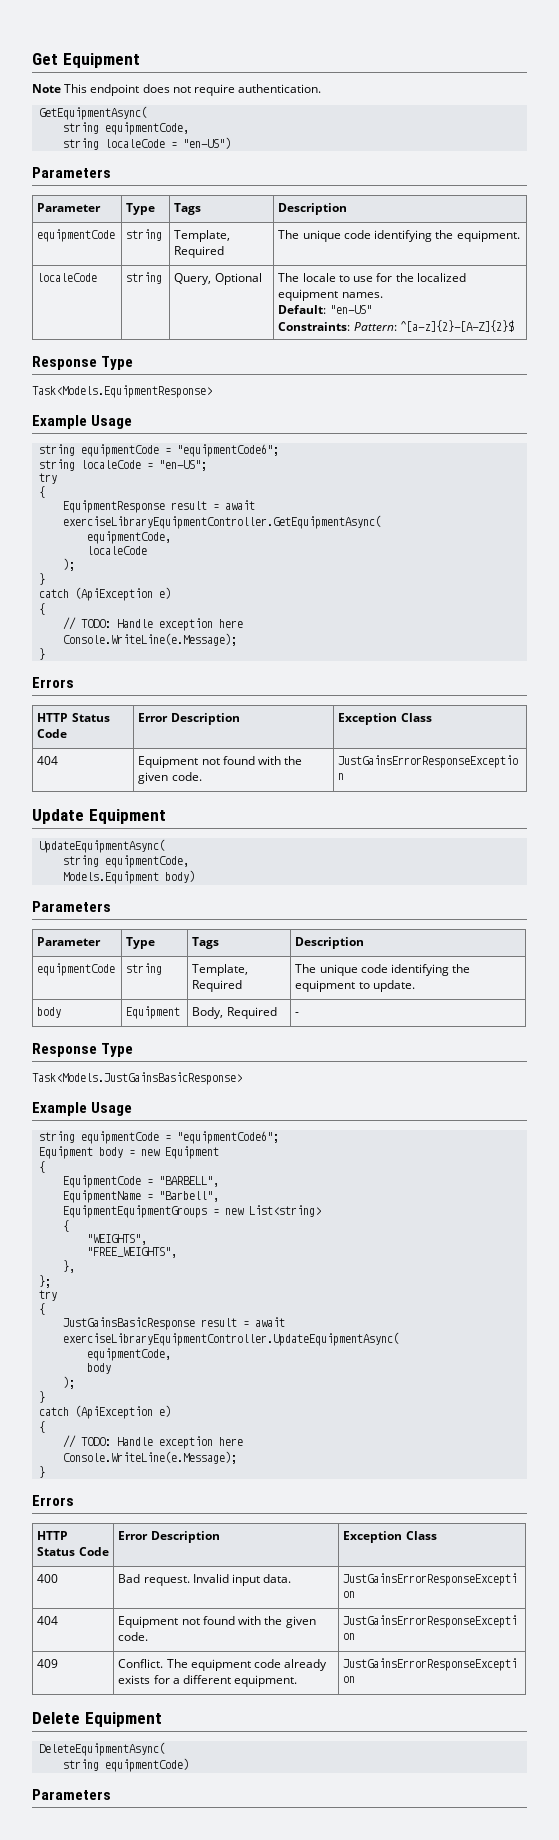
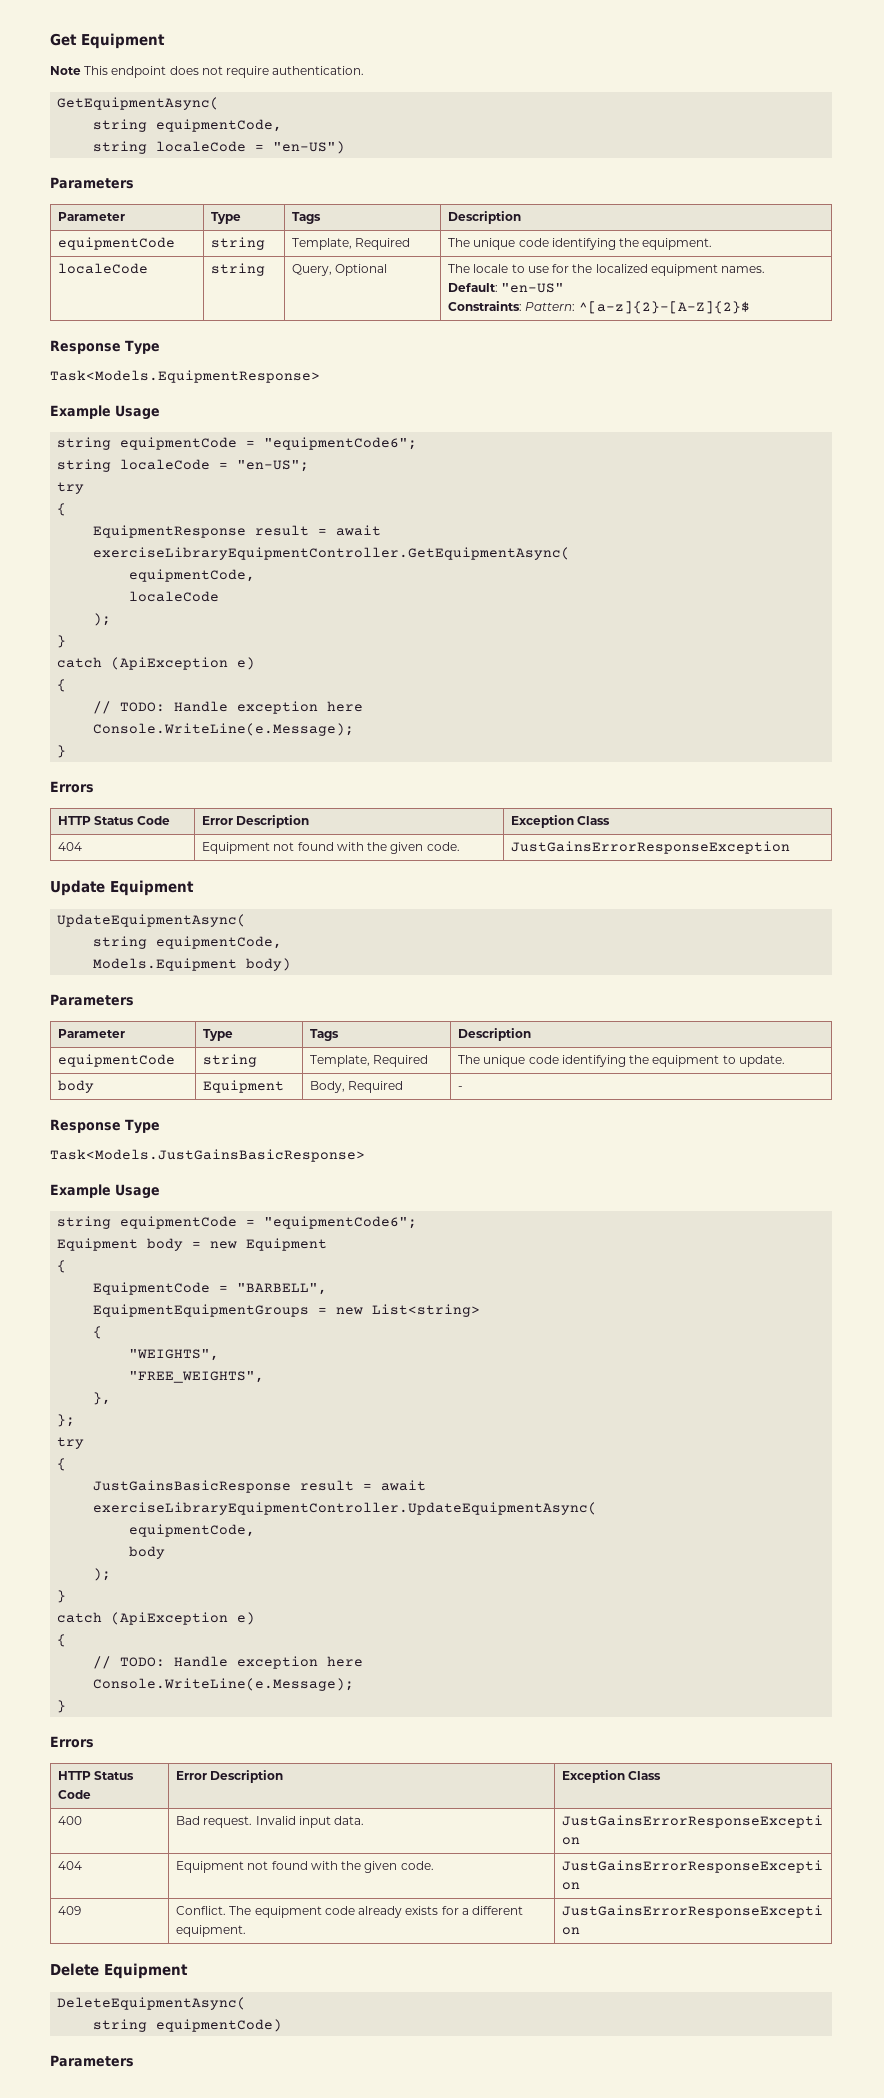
- EquipmentName = "Barbell",

